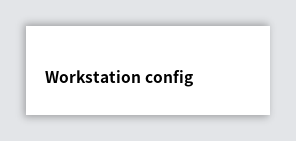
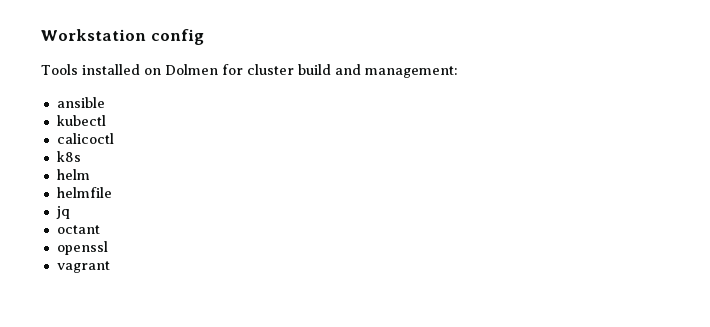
+ Tools installed on Dolmen for cluster build and management:
+ ansible
+ kubectl
+ calicoctl
+ k8s
+ helm
+ helmfile
+ jq
+ octant
+ openssl
+ vagrant

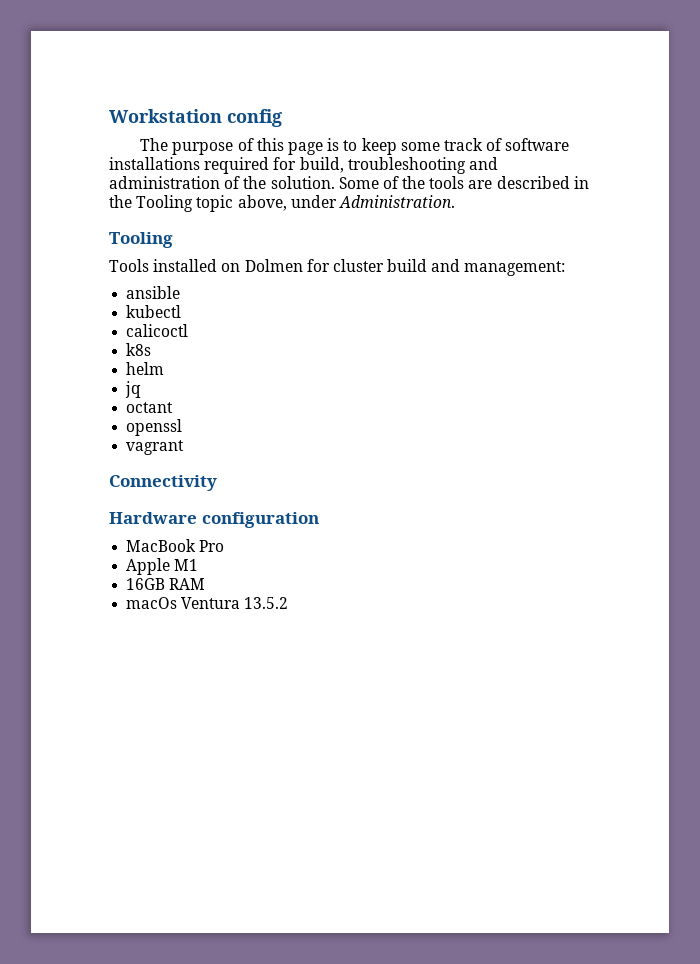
+ The purpose of this page is to keep some track of software installations required for build, troubleshooting and administration of the solution. Some of the tools are described in the Tooling topic above, under Administration.
+ Tooling
- helmfile
+ Connectivity
+ Hardware configuration
+ MacBook Pro
+ Apple M1
+ 16GB RAM
+ macOs Ventura 13.5.2

